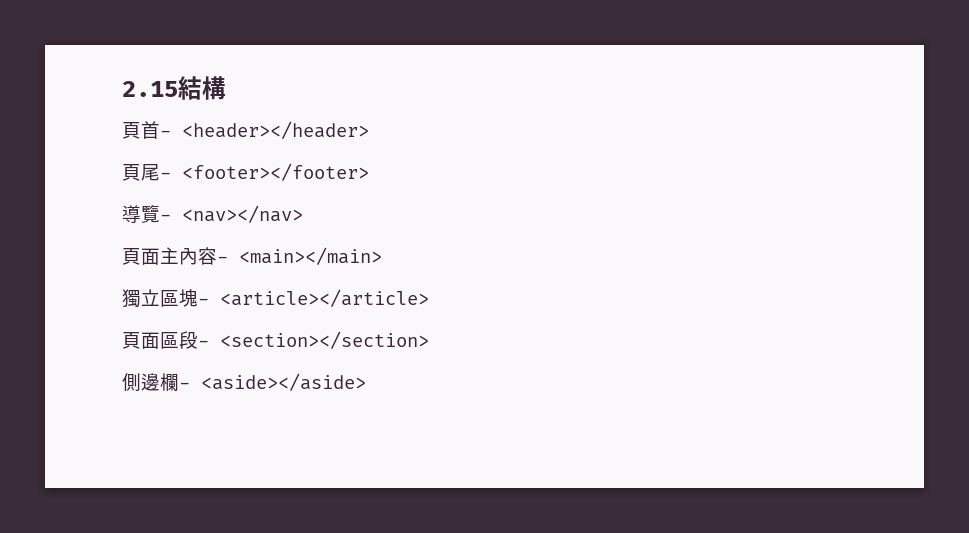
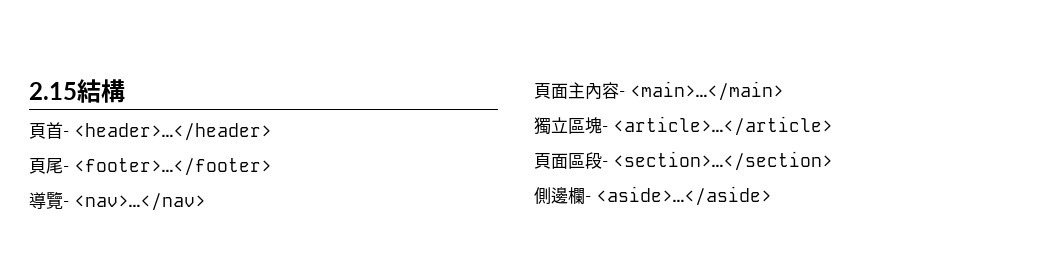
- 頁首- <header></header>
+ 頁首- <header>…</header>
- 頁尾- <footer></footer>
+ 頁尾- <footer>…</footer>
- 導覽- <nav></nav>
+ 導覽- <nav>…</nav>
- 頁面主內容- <main></main>
+ 頁面主內容- <main>…</main>
- 獨立區塊- <article></article>
+ 獨立區塊- <article>…</article>
- 頁面區段- <section></section>
+ 頁面區段- <section>…</section>
- 側邊欄- <aside></aside>
+ 側邊欄- <aside>…</aside>

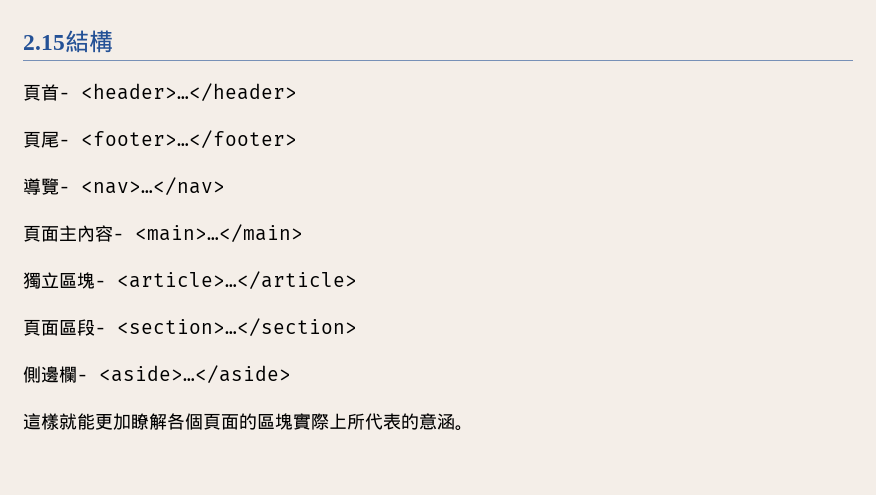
+ 這樣就能更加瞭解各個頁面的區塊實際上所代表的意涵。

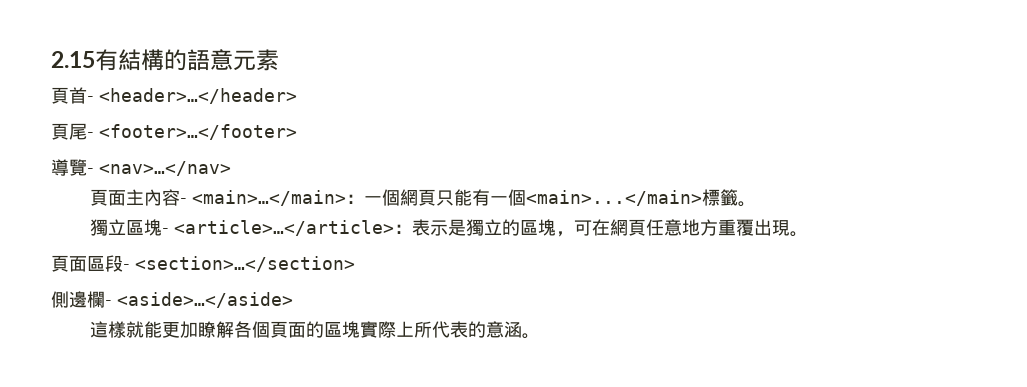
- 2.15結構
+ 2.15有結構的語意元素
- 頁面主內容- <main>…</main>
- 獨立區塊- <article>…</article>
+ 頁面主內容- <main>…</main>：一個網頁只能有一個<main>...</main>標籤。
+ 獨立區塊- <article>…</article>：表示是獨立的區塊，可在網頁任意地方重覆出現。

